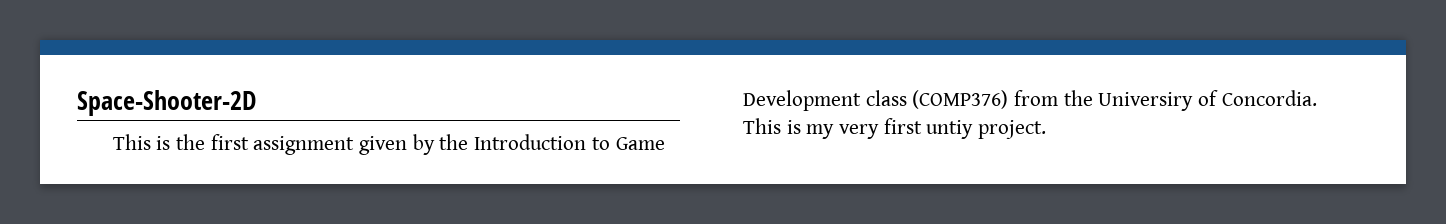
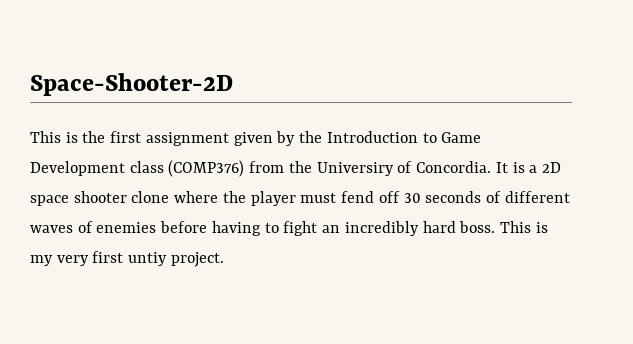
+ It is a 2D space shooter clone where the player must fend off 30 seconds of different waves of enemies before having to fight an incredibly hard boss.

